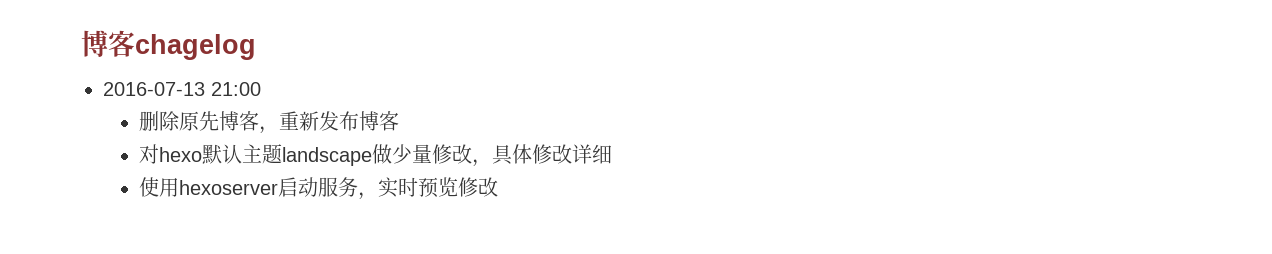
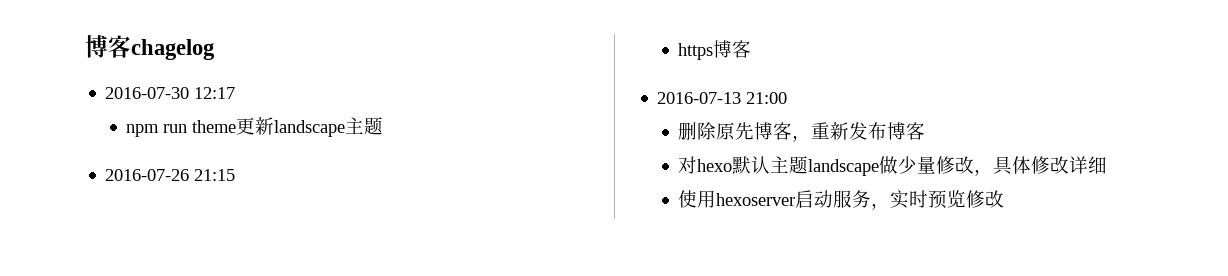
+ 2016-07-30 12:17
+ npm run theme更新landscape主题
+ 2016-07-26 21:15
+ https博客

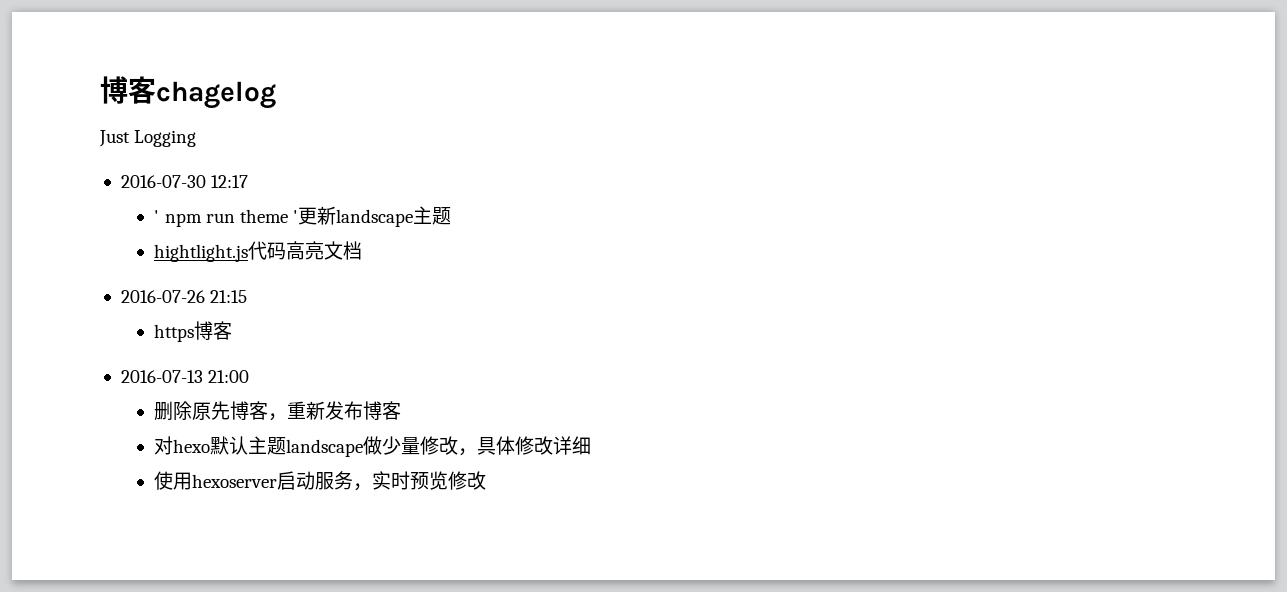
+ Just Logging
- npm run theme更新landscape主题
+ ' npm run theme '更新landscape主题
+ hightlight.js代码高亮文档

